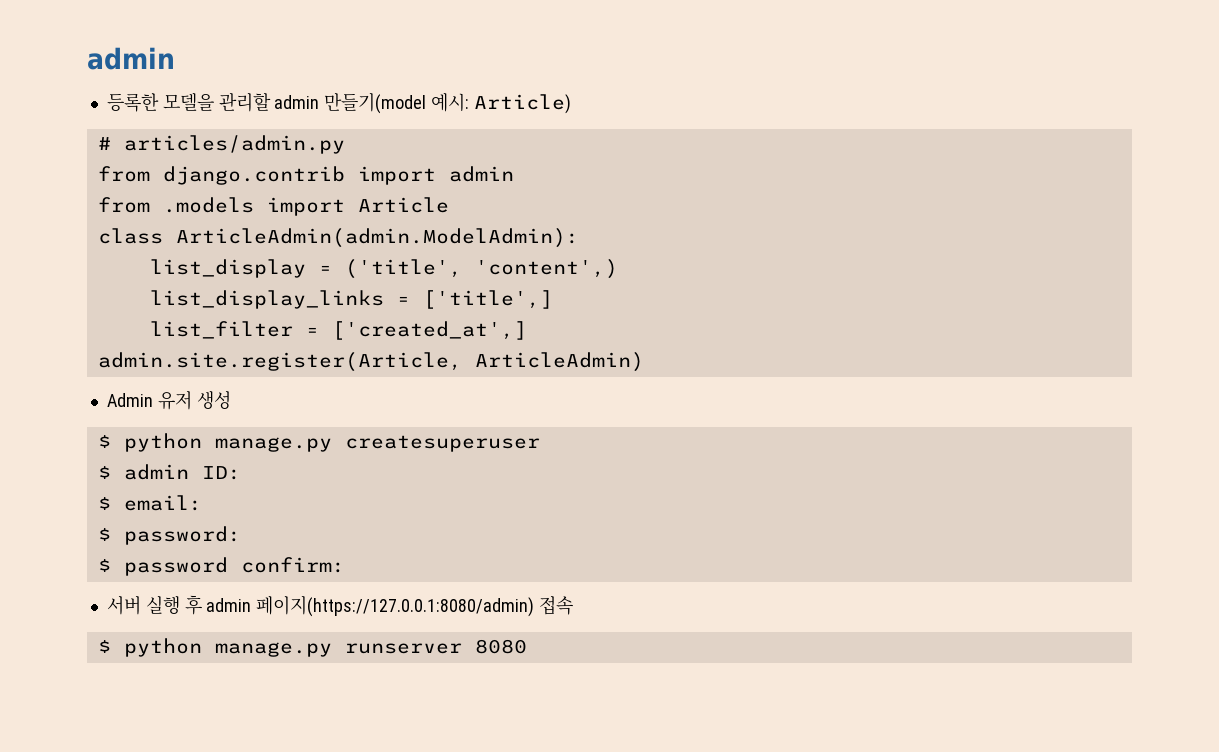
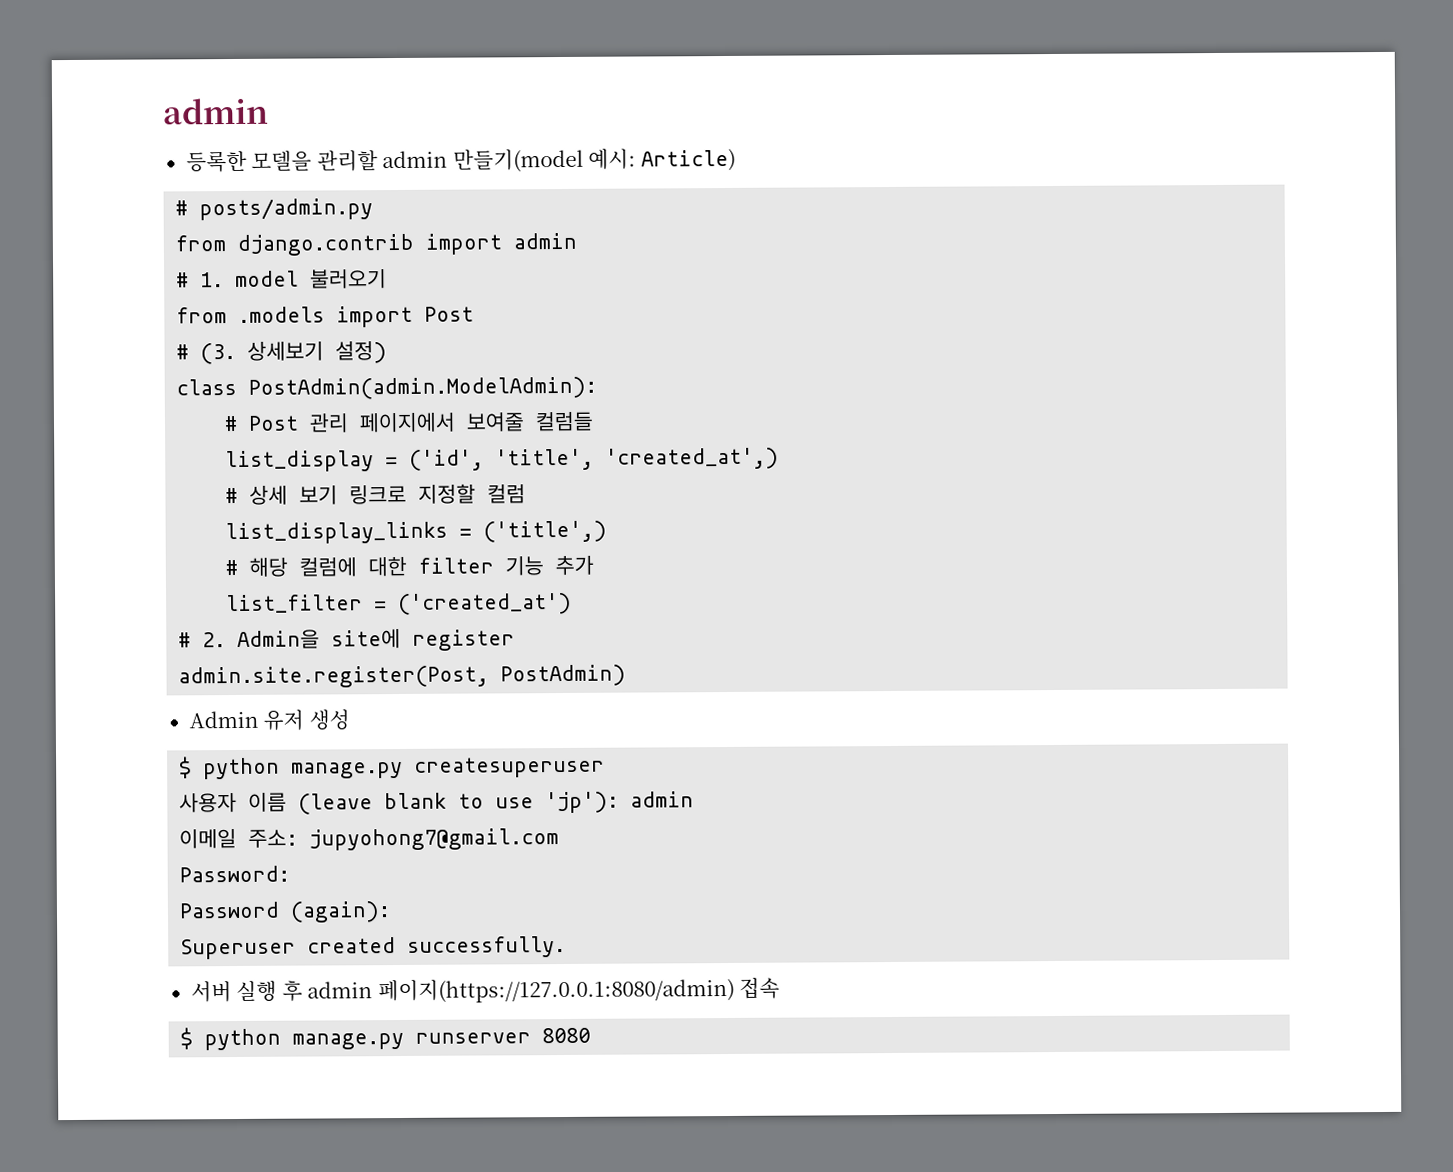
- # articles/admin.py
+ # posts/admin.py
+ # 1. model 불러오기
- from .models import Article
- class ArticleAdmin(admin.ModelAdmin):
- list_display = ('title', 'content',)
- list_display_links = ['title',]
- list_filter = ['created_at',]
- admin.site.register(Article, ArticleAdmin)
+ from .models import Post
+ # (3. 상세보기 설정)
+ class PostAdmin(admin.ModelAdmin):
+ # Post 관리 페이지에서 보여줄 컬럼들
+ list_display = ('id', 'title', 'created_at',)
+ # 상세 보기 링크로 지정할 컬럼
+ list_display_links = ('title',)
+ # 해당 컬럼에 대한 filter 기능 추가
+ list_filter = ('created_at')
+ # 2. Admin을 site에 register
+ admin.site.register(Post, PostAdmin)
- $ admin ID:
- $ email:
- $ password:
- $ password confirm:
+ 사용자 이름 (leave blank to use 'jp'): admin
+ 이메일 주소: jupyohong7@gmail.com
+ Password:
+ Password (again):
+ Superuser created successfully.

